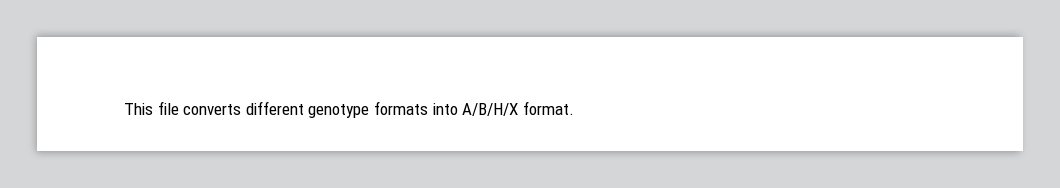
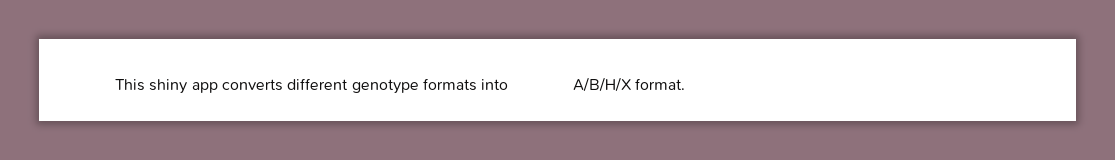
- This file converts different genotype formats into A/B/H/X format.
+ This shiny app converts different genotype formats into A/B/H/X format.

